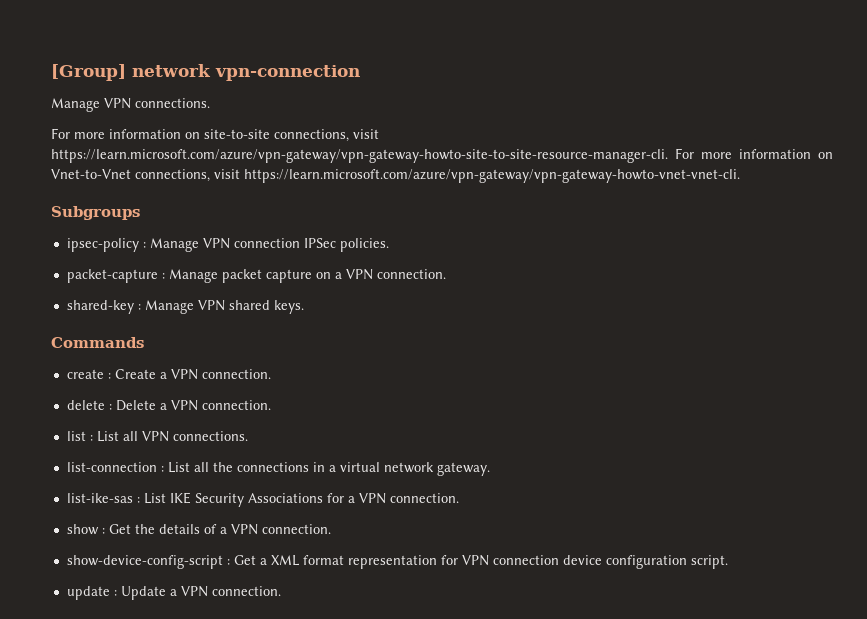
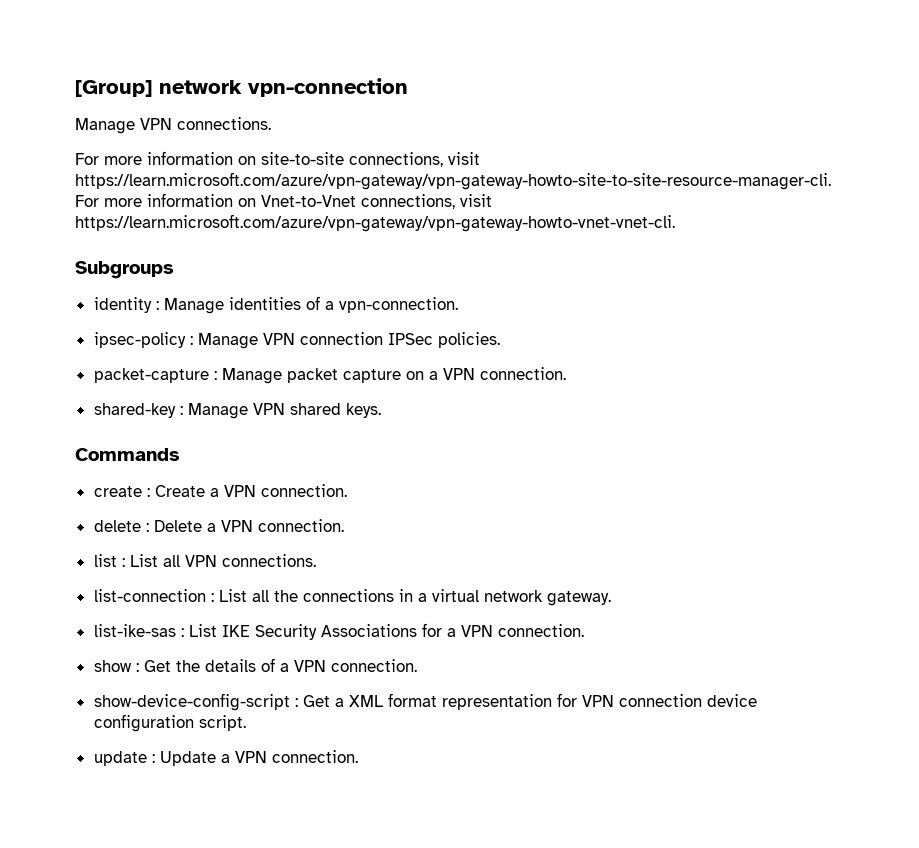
+ identity : Manage identities of a vpn-connection.

